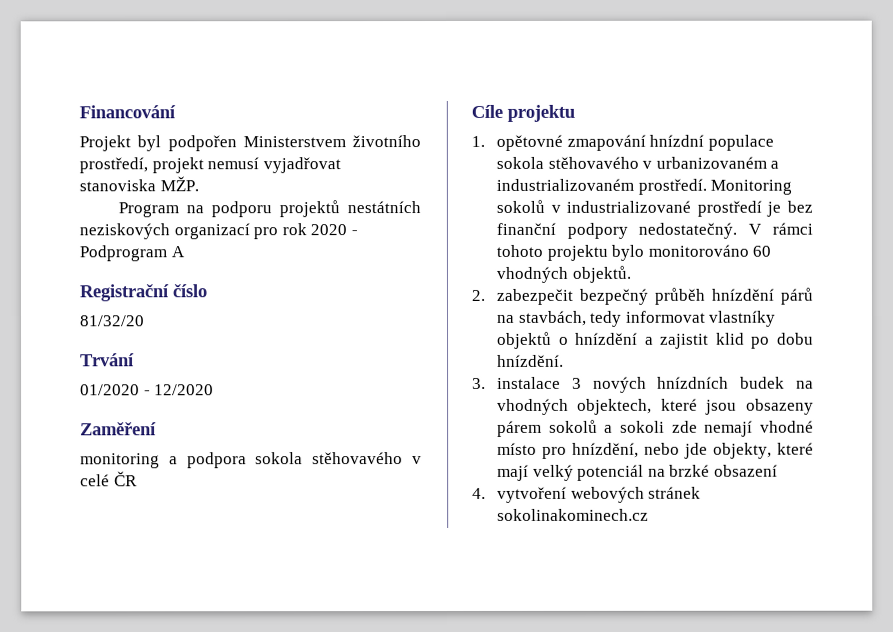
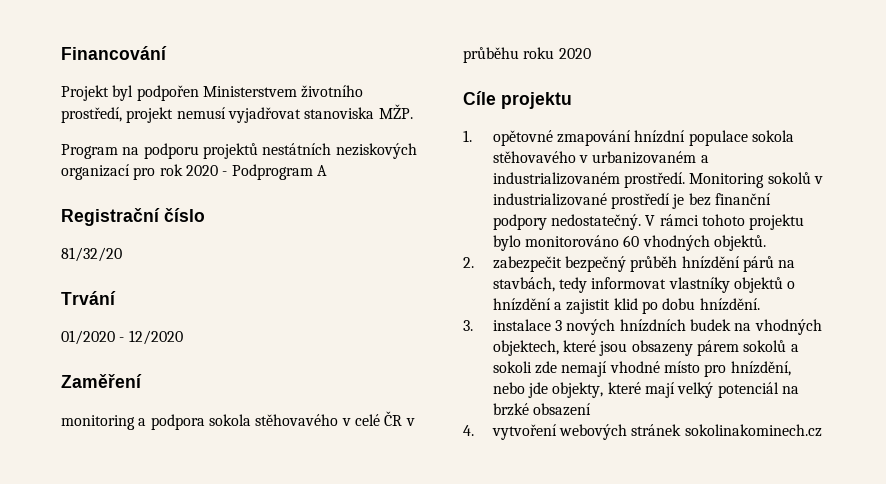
- monitoring a podpora sokola stěhovavého v celé ČR
+ monitoring a podpora sokola stěhovavého v celé ČR v průběhu roku 2020

